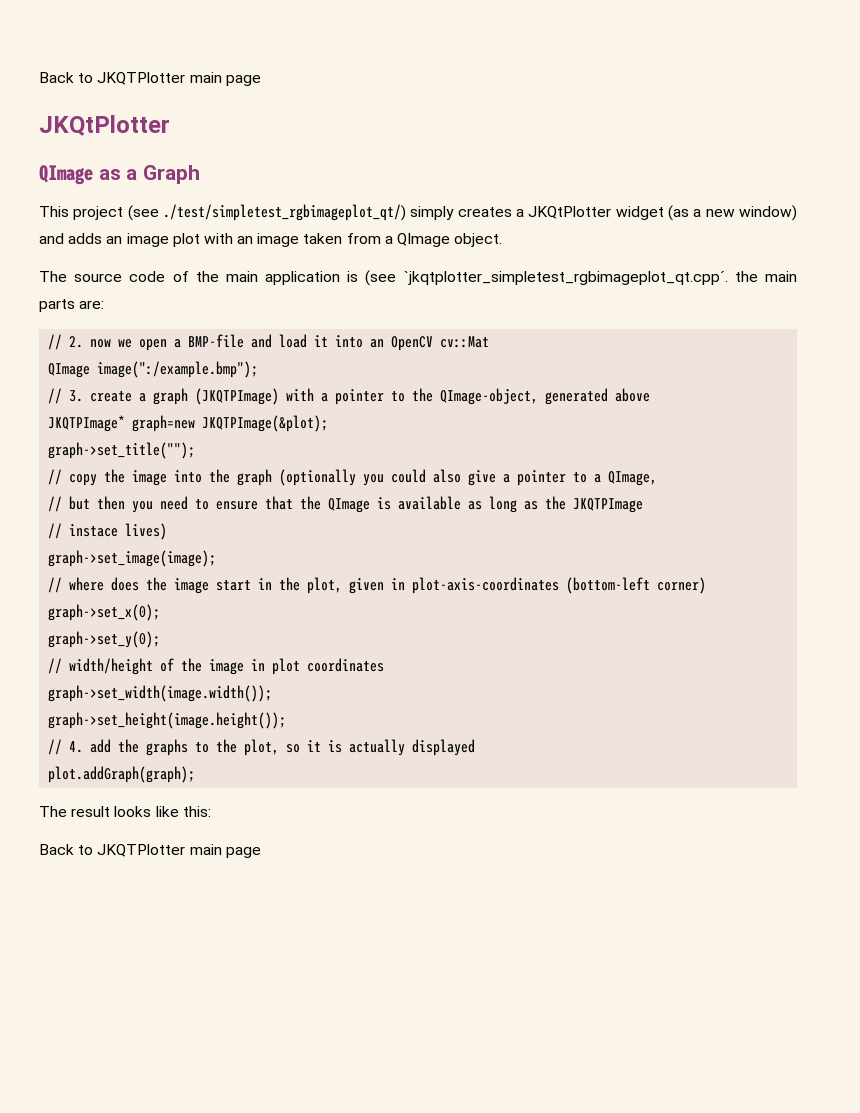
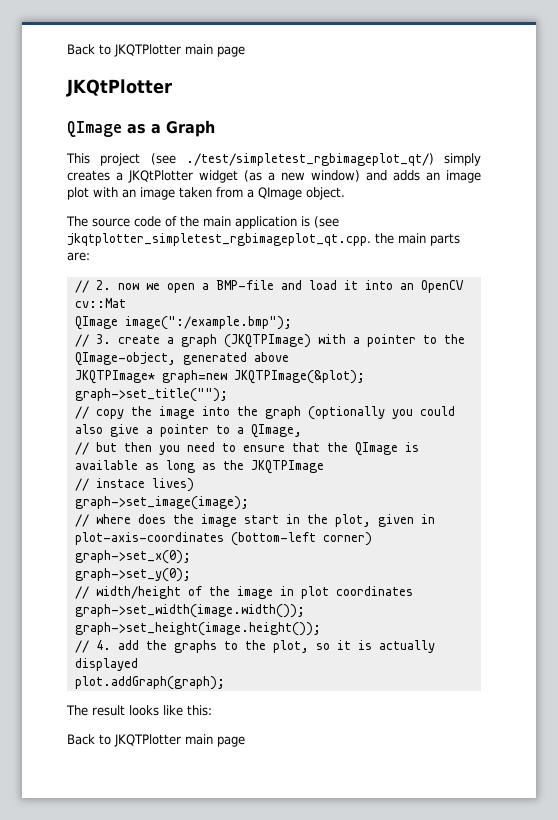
- The source code of the main application is (see `jkqtplotter_simpletest_rgbimageplot_qt.cpp´. the main parts are:
+ The source code of the main application is (see jkqtplotter_simpletest_rgbimageplot_qt.cpp. the main parts are:

